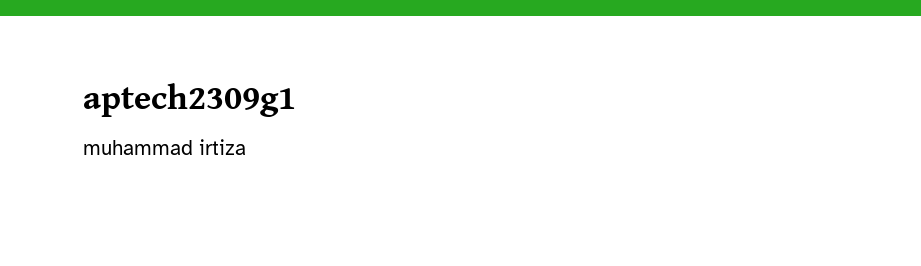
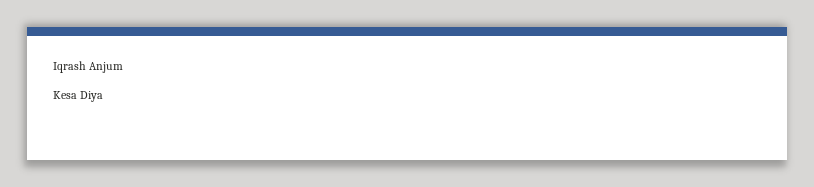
- aptech2309g1
- muhammad irtiza
+ Iqrash Anjum
+ Kesa Diya

